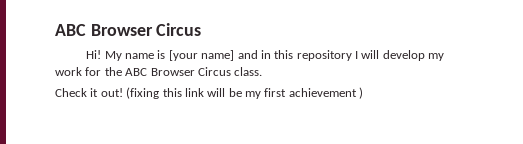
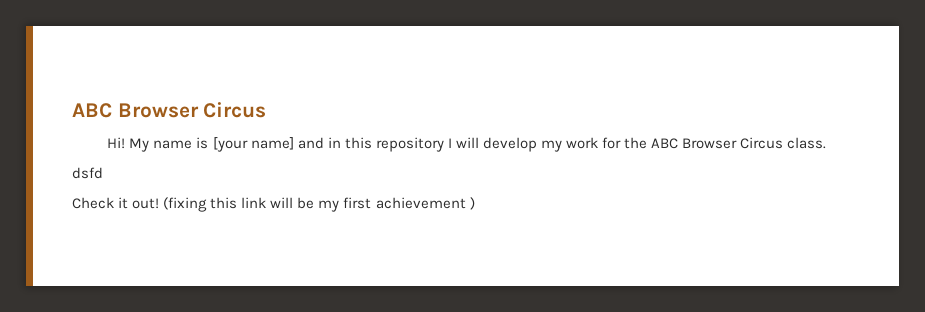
+ dsfd

